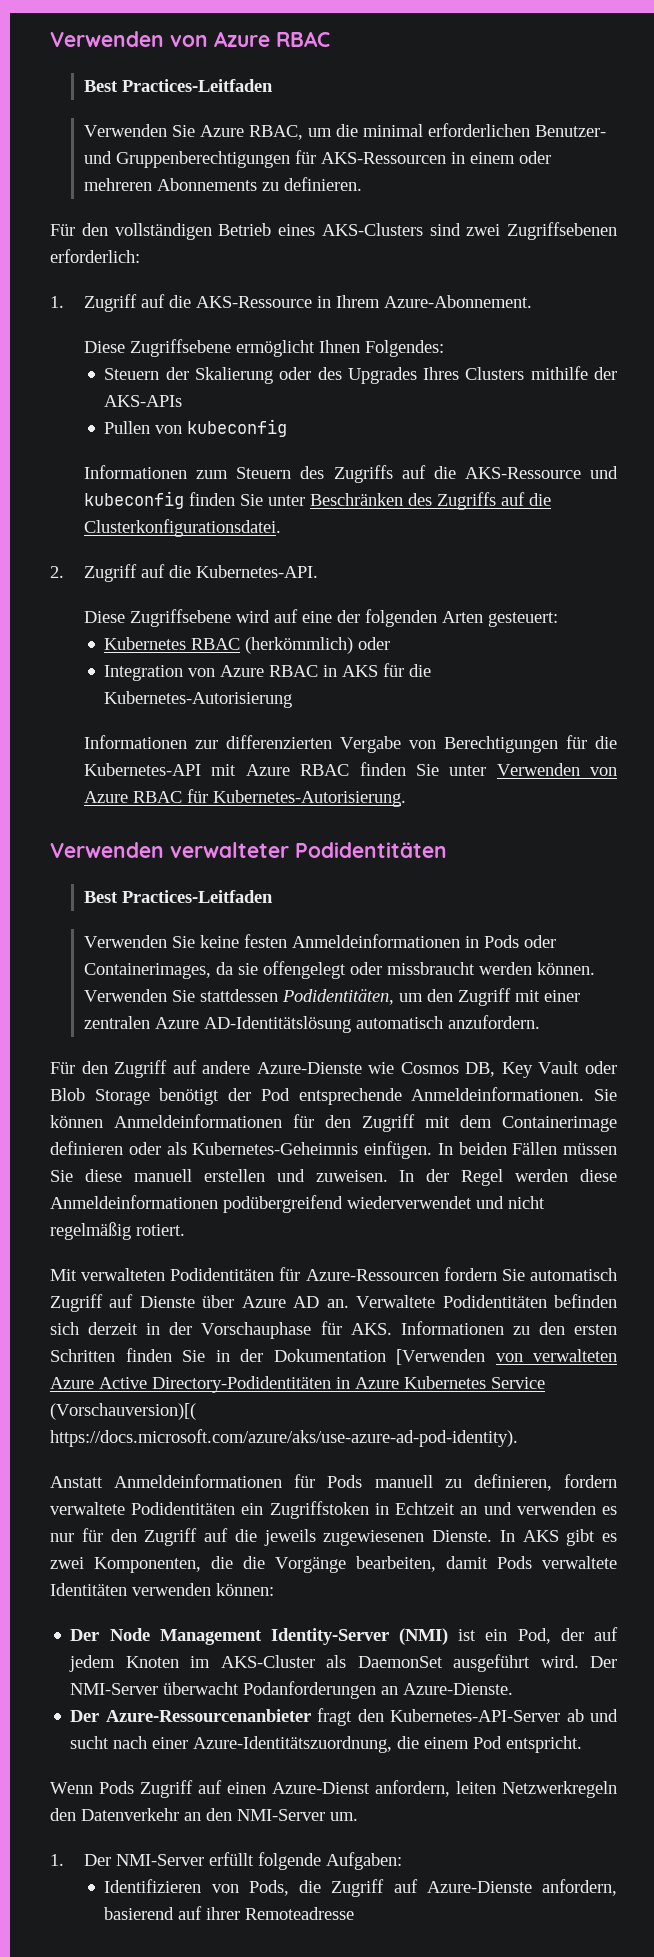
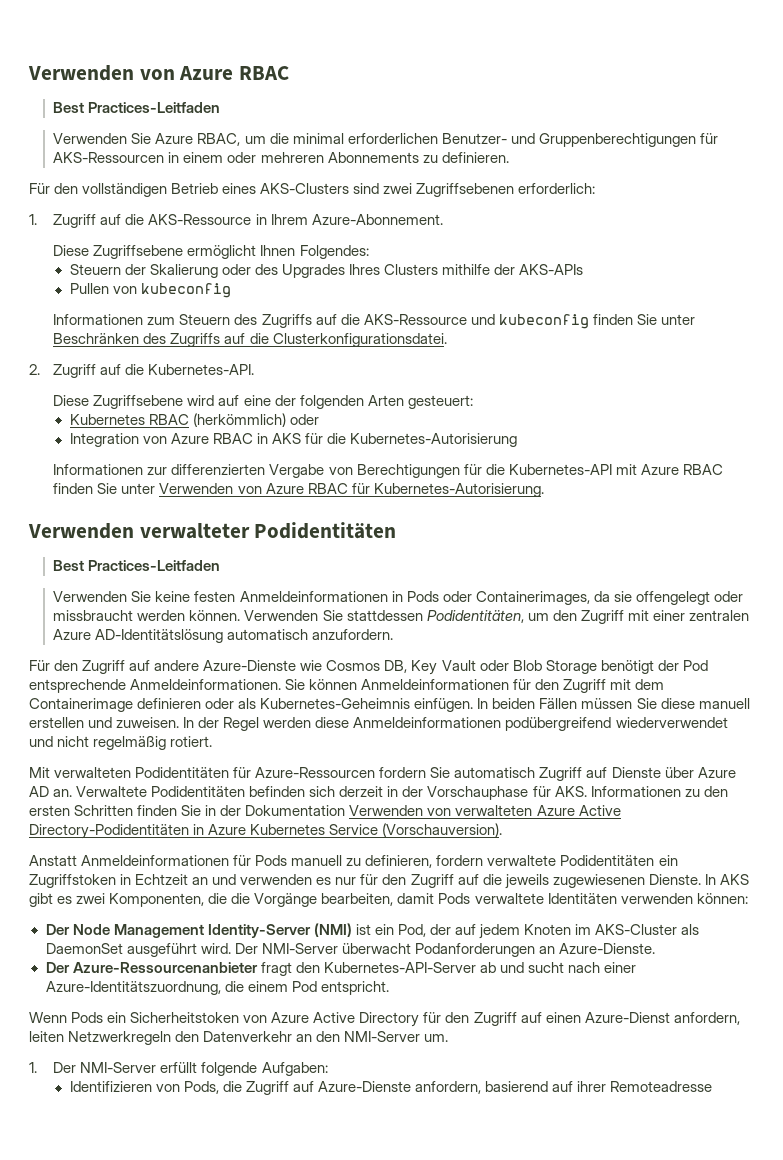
- Verwaltete Podidentitäten befinden sich derzeit in der Vorschauphase für AKS. Informationen zu den ersten Schritten finden Sie in der Dokumentation [Verwenden von verwalteten Azure Active Directory-Podidentitäten in Azure Kubernetes Service (Vorschauversion)[( https://docs.microsoft.com/azure/aks/use-azure-ad-pod-identity).
+ Verwaltete Podidentitäten befinden sich derzeit in der Vorschauphase für AKS. Informationen zu den ersten Schritten finden Sie in der Dokumentation Verwenden von verwalteten Azure Active Directory-Podidentitäten in Azure Kubernetes Service (Vorschauversion).
- Wenn Pods Zugriff auf einen Azure-Dienst anfordern, leiten Netzwerkregeln den Datenverkehr an den NMI-Server um.
+ Wenn Pods ein Sicherheitstoken von Azure Active Directory für den Zugriff auf einen Azure-Dienst anfordern, leiten Netzwerkregeln den Datenverkehr an den NMI-Server um.

